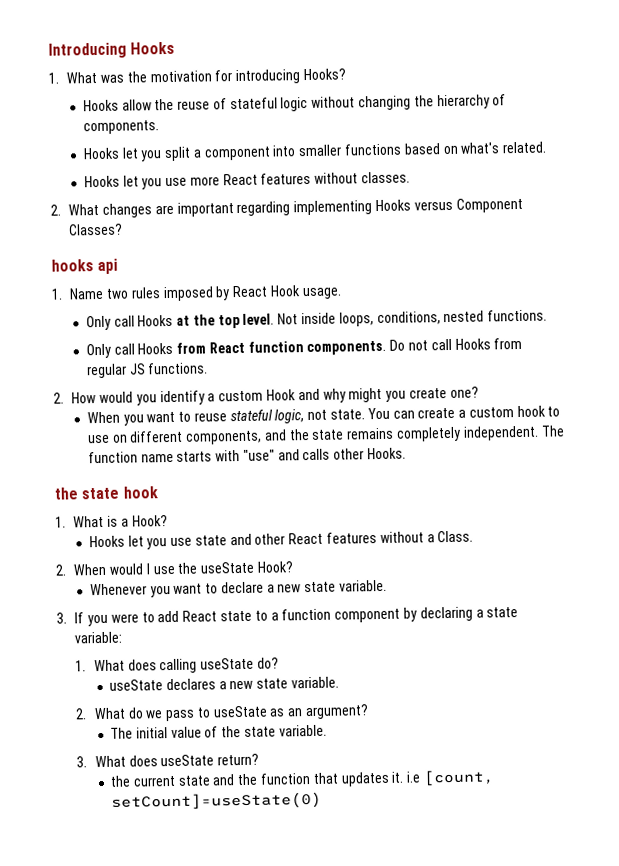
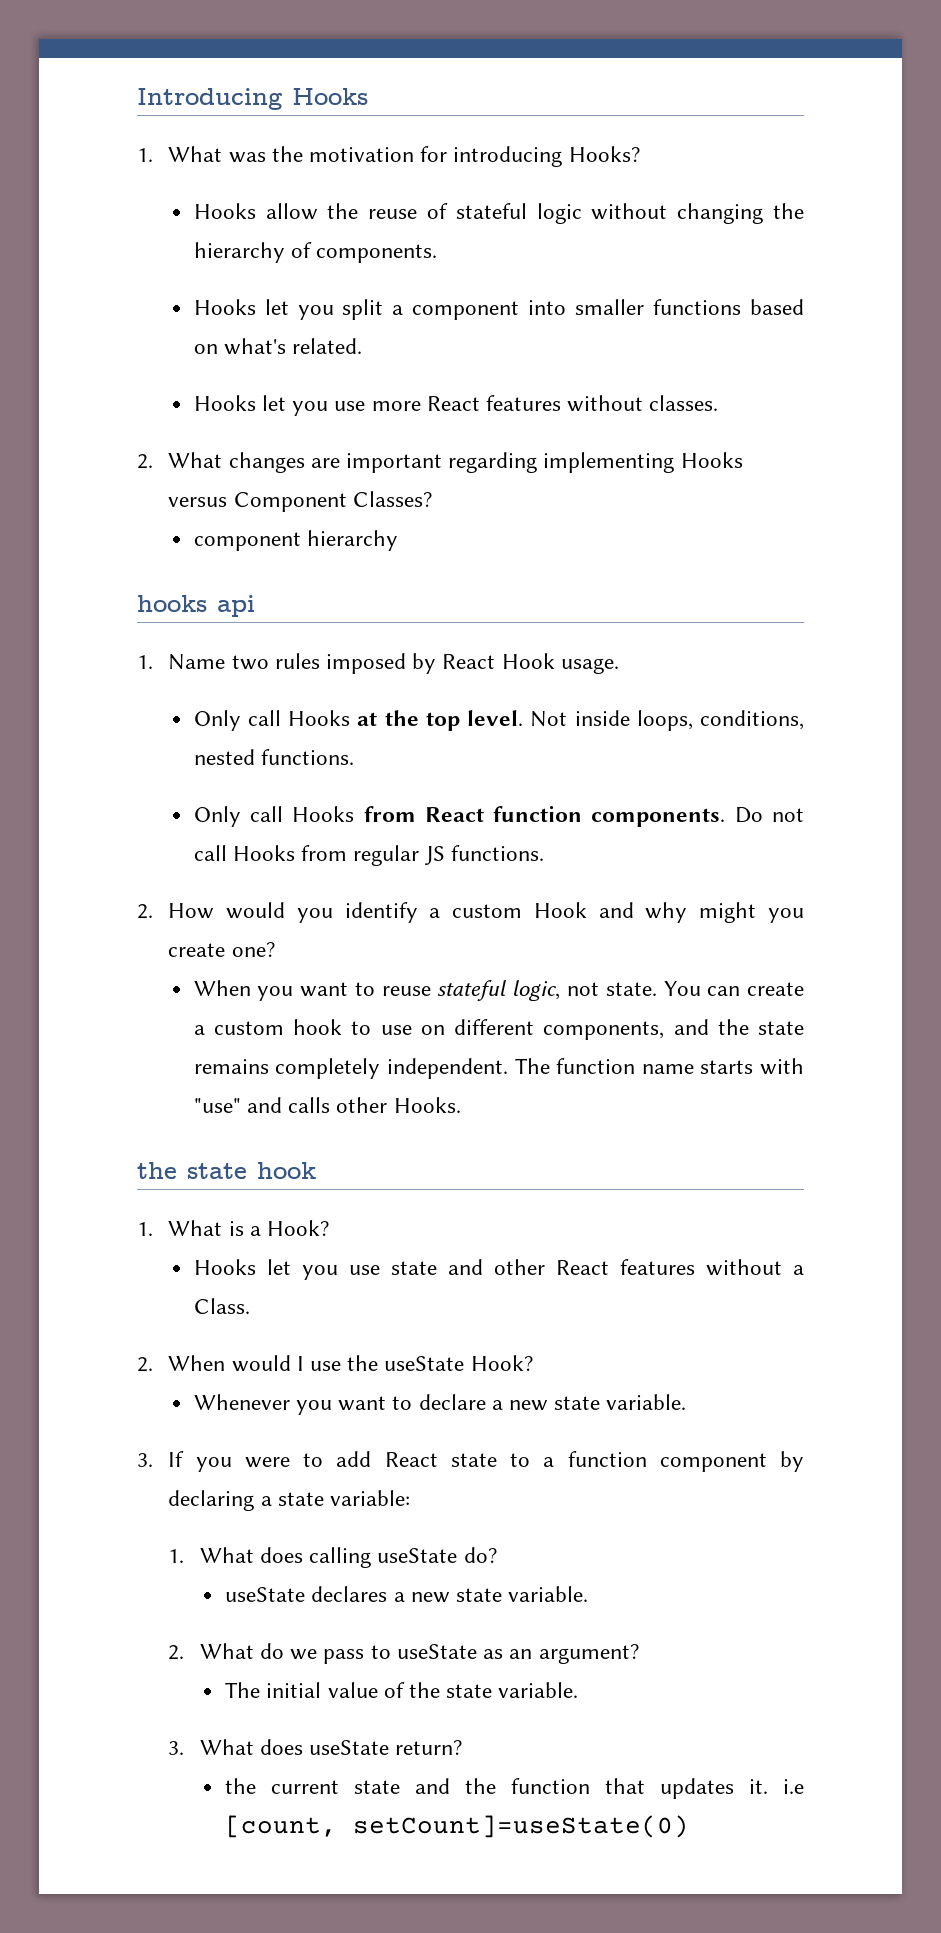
+ component hierarchy

